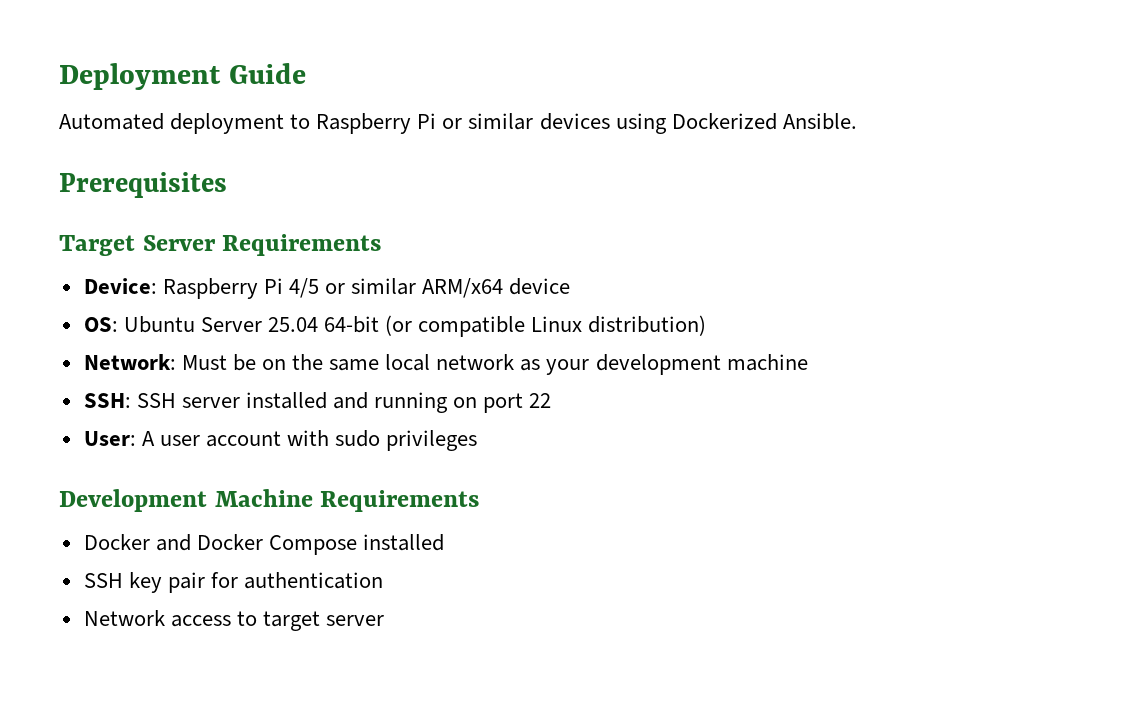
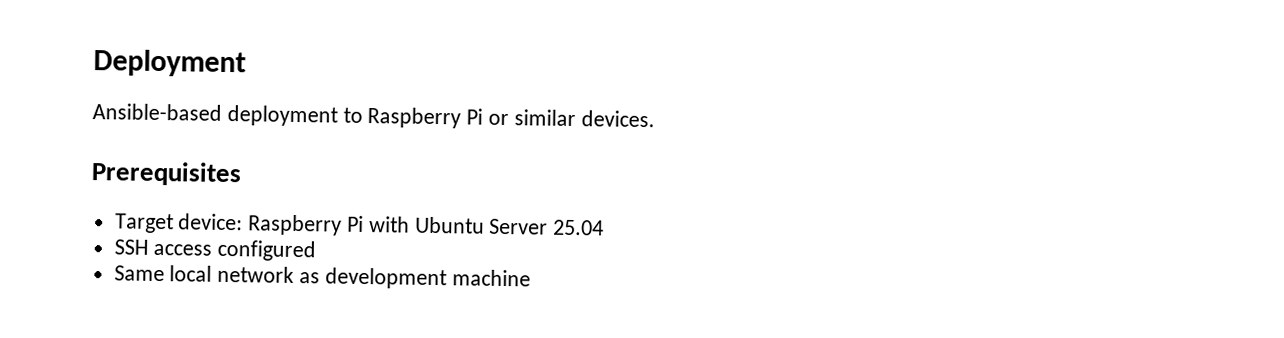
- Deployment Guide
- Automated deployment to Raspberry Pi or similar devices using Dockerized Ansible.
+ Deployment
+ Ansible-based deployment to Raspberry Pi or similar devices.
  Prerequisites
- Target Server Requirements
- Device: Raspberry Pi 4/5 or similar ARM/x64 device
- OS: Ubuntu Server 25.04 64-bit (or compatible Linux distribution)
- Network: Must be on the same local network as your development machine
+ Target device: Raspberry Pi with Ubuntu Server 25.04
+ SSH access configured
+ Same local network as development machine
- SSH: SSH server installed and running on port 22
- User: A user account with sudo privileges
- Development Machine Requirements
- Docker and Docker Compose installed
- SSH key pair for authentication
- Network access to target server

